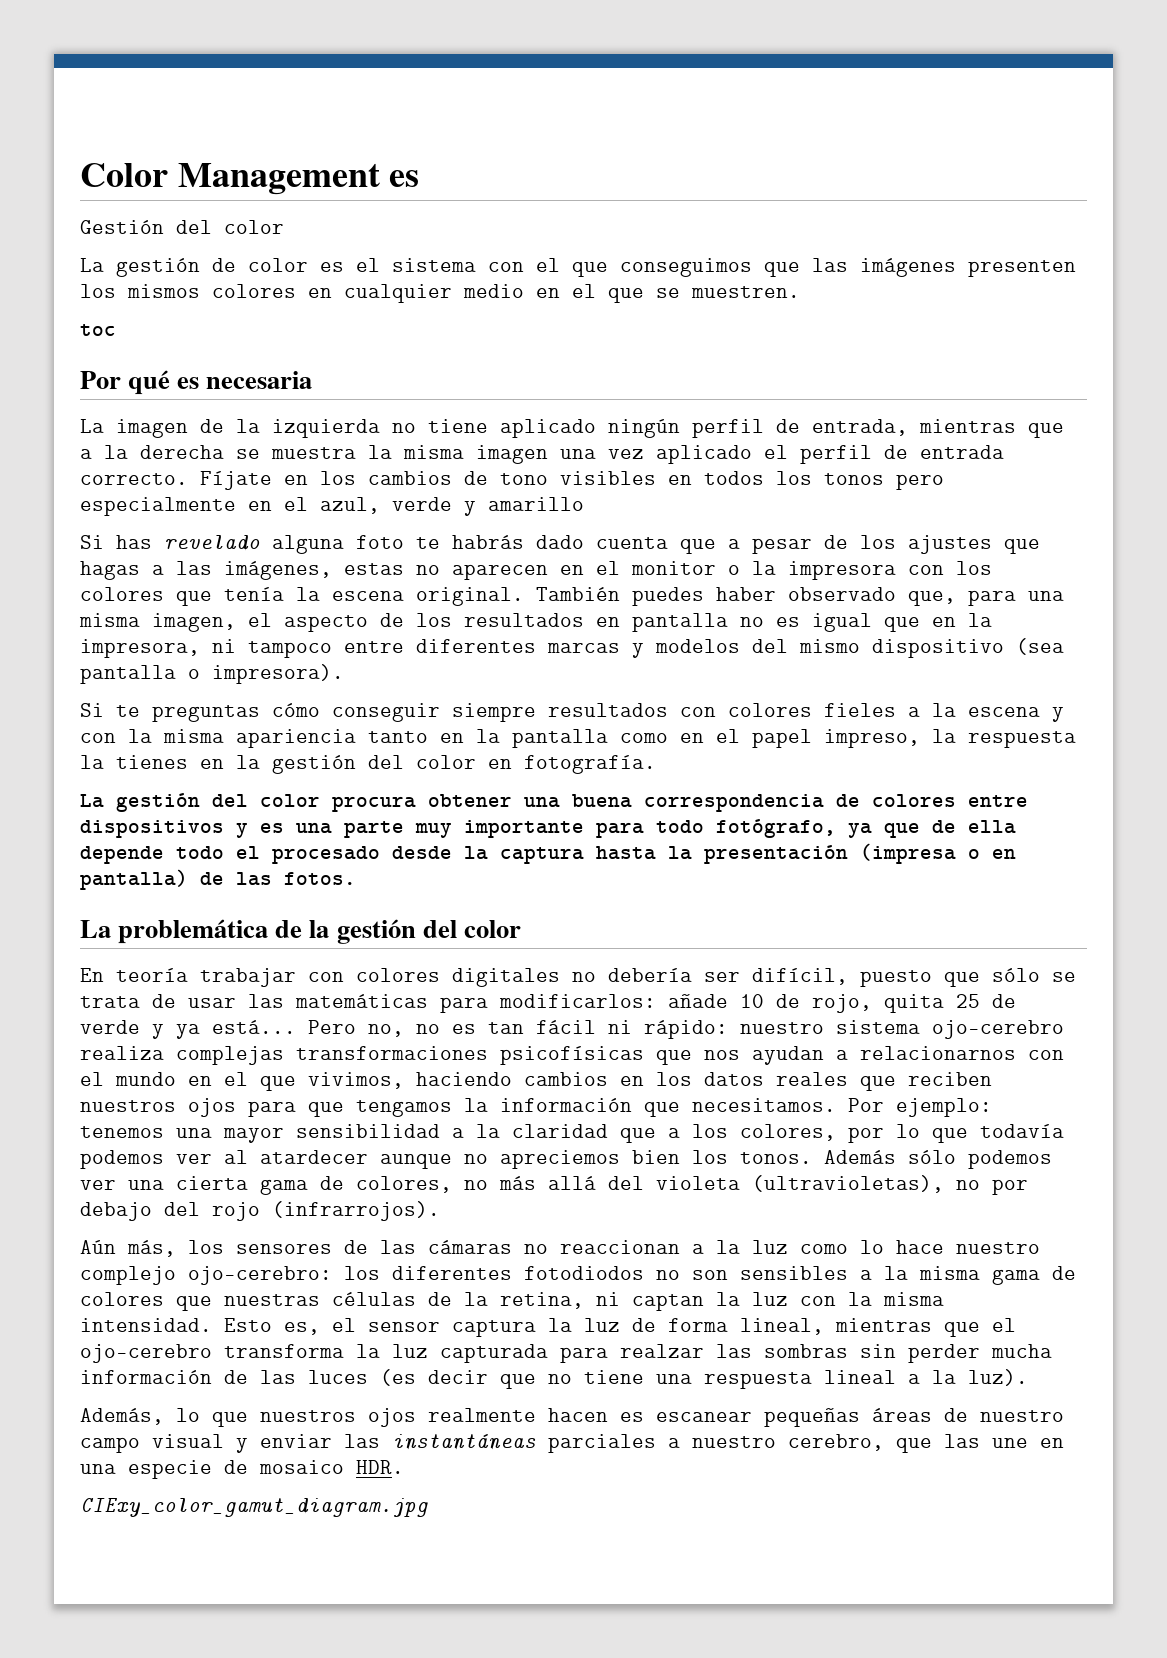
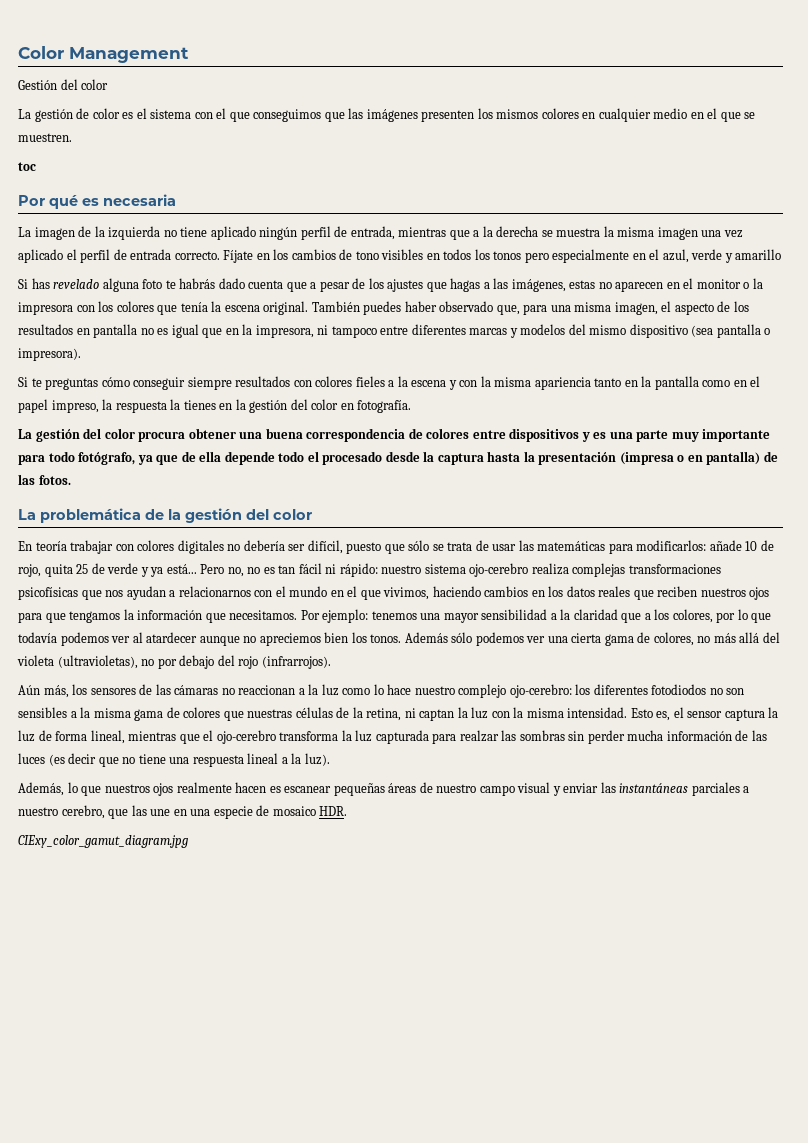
- Color Management es
+ Color Management

